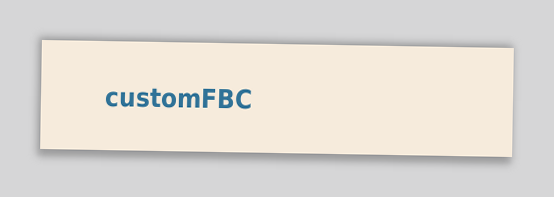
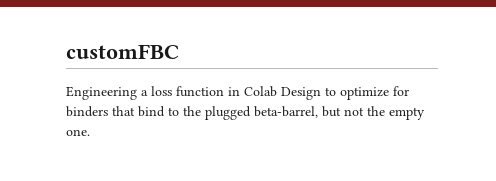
+ Engineering a loss function in Colab Design to optimize for binders that bind to the plugged beta-barrel, but not the empty one.

